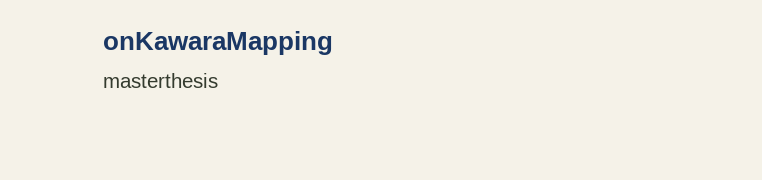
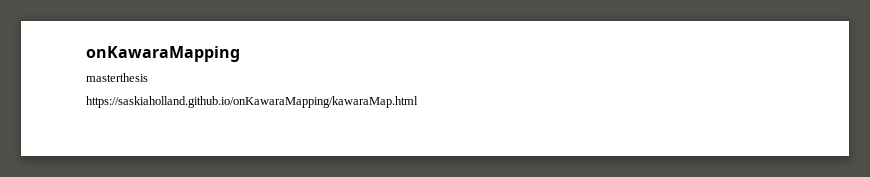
+ https://saskiaholland.github.io/onKawaraMapping/kawaraMap.html

